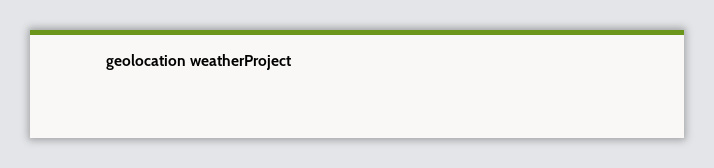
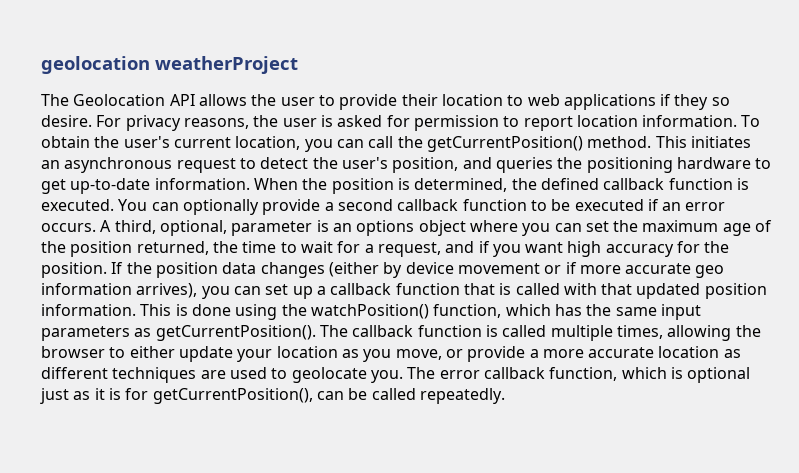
+ The Geolocation API allows the user to provide their location to web applications if they so desire. For privacy reasons, the user is asked for permission to report location information. To obtain the user's current location, you can call the getCurrentPosition() method. This initiates an asynchronous request to detect the user's position, and queries the positioning hardware to get up-to-date information. When the position is determined, the defined callback function is executed. You can optionally provide a second callback function to be executed if an error occurs. A third, optional, parameter is an options object where you can set the maximum age of the position returned, the time to wait for a request, and if you want high accuracy for the position. If the position data changes (either by device movement or if more accurate geo information arrives), you can set up a callback function that is called with that updated position information. This is done using the watchPosition() function, which has the same input parameters as getCurrentPosition(). The callback function is called multiple times, allowing the browser to either update your location as you move, or provide a more accurate location as different techniques are used to geolocate you. The error callback function, which is optional just as it is for getCurrentPosition(), can be called repeatedly.

